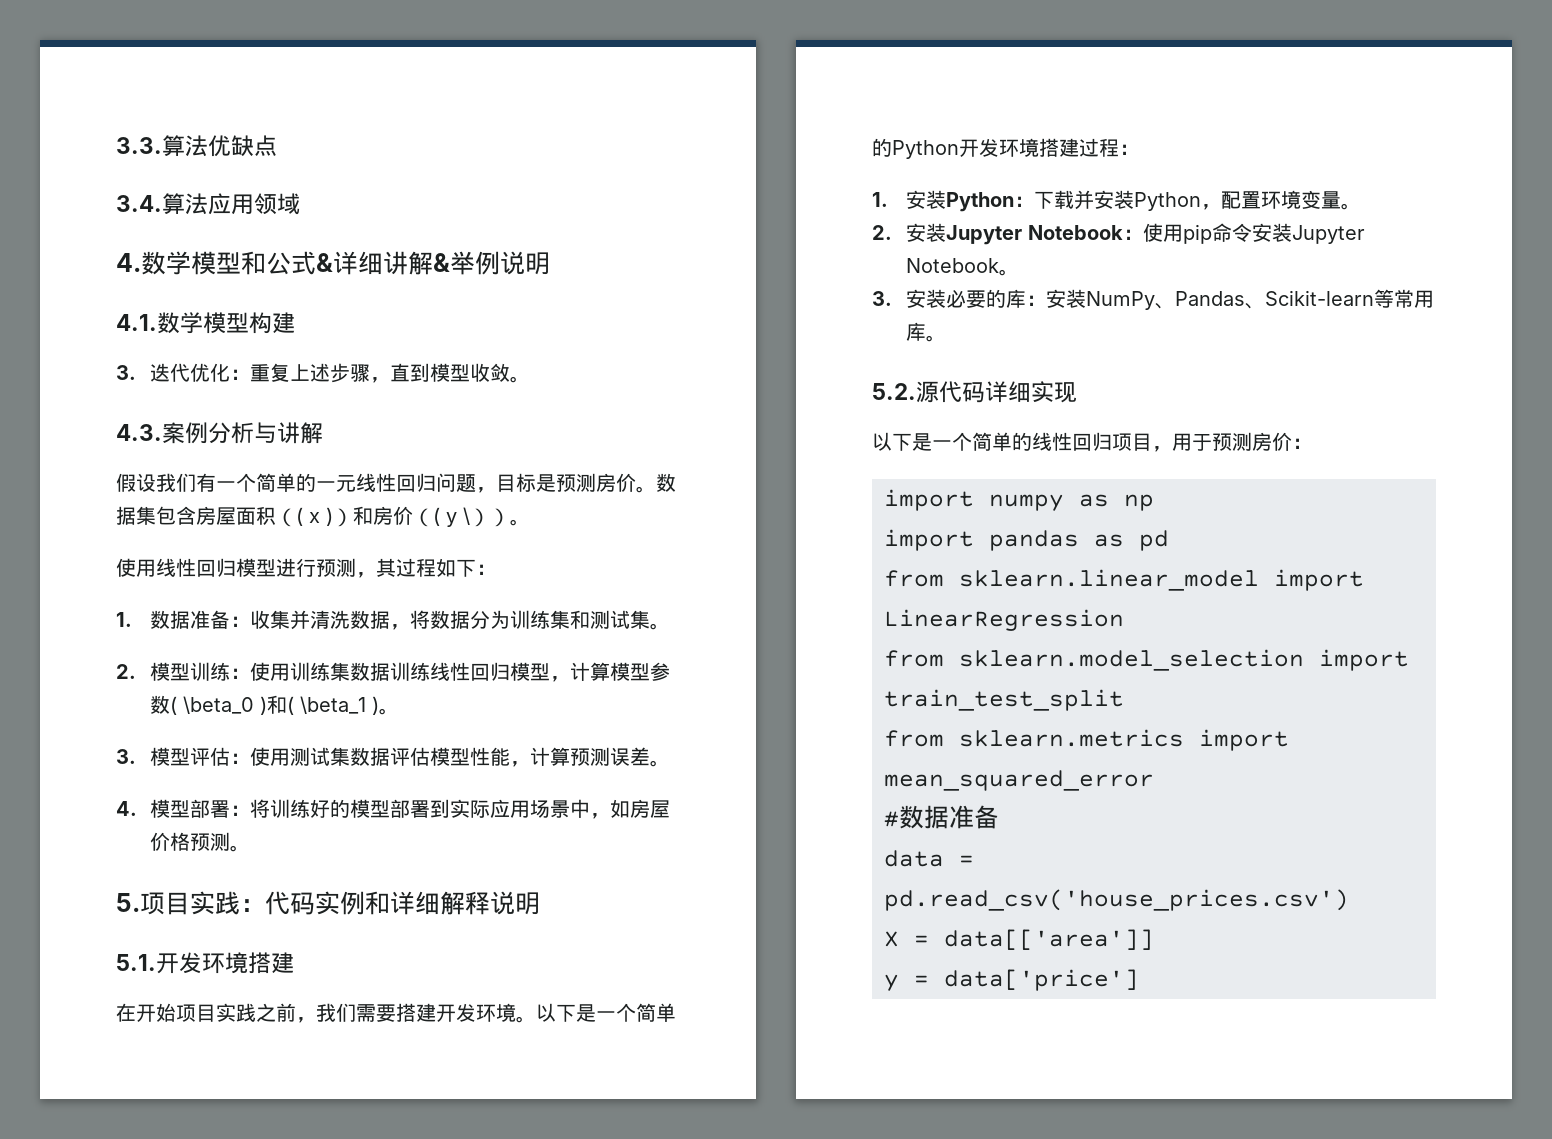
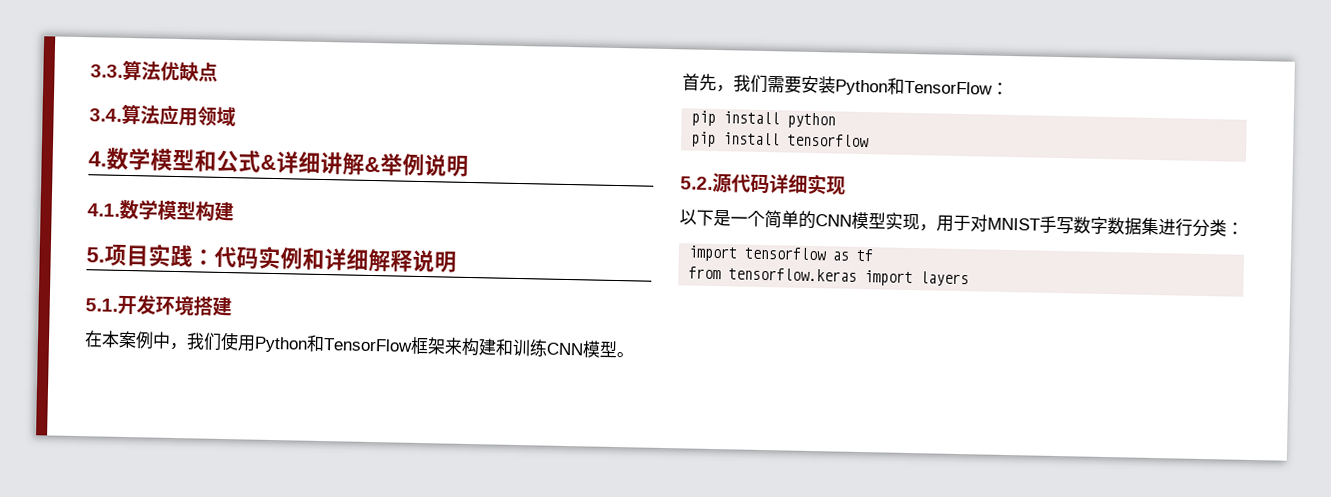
- 3.迭代优化：重复上述步骤，直到模型收敛。
- 4.3.案例分析与讲解
- 假设我们有一个简单的一元线性回归问题，目标是预测房价。数据集包含房屋面积（( x )）和房价（( y \））。
- 使用线性回归模型进行预测，其过程如下：
- 1.数据准备：收集并清洗数据，将数据分为训练集和测试集。
- 2.模型训练：使用训练集数据训练线性回归模型，计算模型参数( \beta_0 )和( \beta_1 )。
- 3.模型评估：使用测试集数据评估模型性能，计算预测误差。
- 4.模型部署：将训练好的模型部署到实际应用场景中，如房屋价格预测。
- 在开始项目实践之前，我们需要搭建开发环境。以下是一个简单的Python开发环境搭建过程：
- 1.安装Python：下载并安装Python，配置环境变量。
- 2.安装Jupyter Notebook：使用pip命令安装Jupyter Notebook。
- 3.安装必要的库：安装NumPy、Pandas、Scikit-learn等常用库。
+ 在本案例中，我们使用Python和TensorFlow框架来构建和训练CNN模型。首先，我们需要安装Python和TensorFlow：
+ pip install python
+ pip install tensorflow
- 以下是一个简单的线性回归项目，用于预测房价：
- import numpy as np
- import pandas as pd
- from sklearn.linear_model import LinearRegression
- from sklearn.model_selection import train_test_split
- from sklearn.metrics import mean_squared_error
- #数据准备
- data = pd.read_csv('house_prices.csv')
- X = data[['area']]
- y = data['price']
+ 以下是一个简单的CNN模型实现，用于对MNIST手写数字数据集进行分类：
+ import tensorflow as tf
+ from tensorflow.keras import layers

